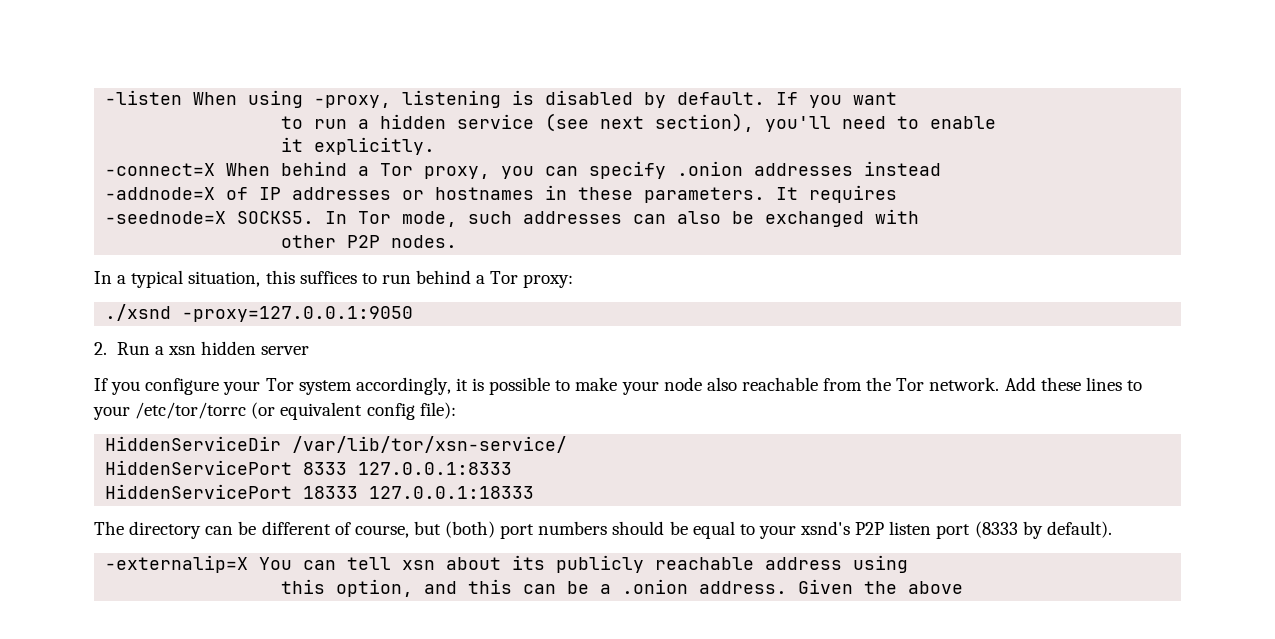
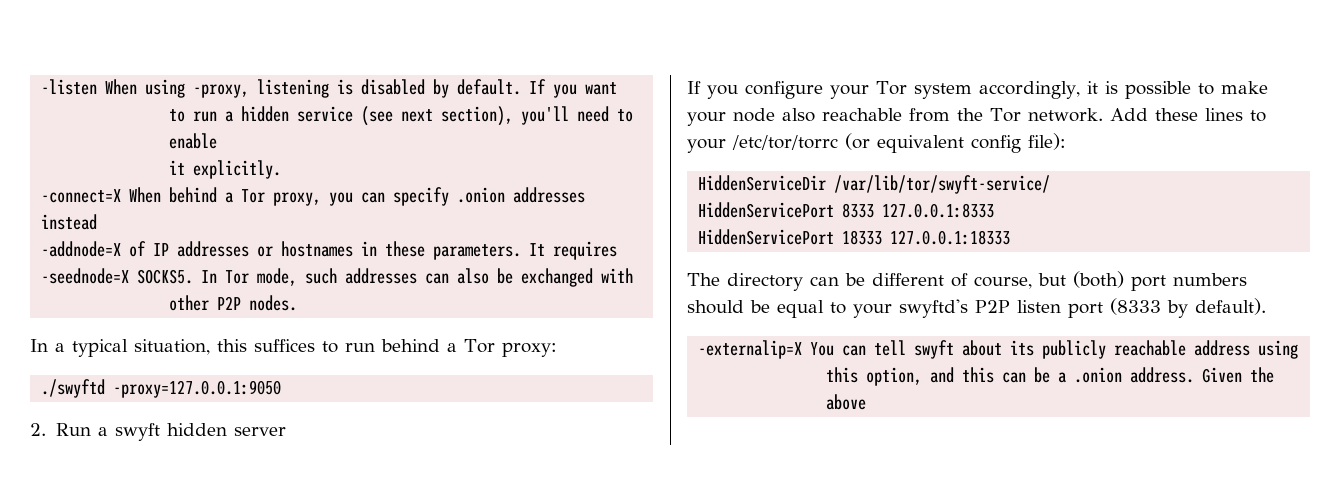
- ./xsnd -proxy=127.0.0.1:9050
+ ./swyftd -proxy=127.0.0.1:9050
- 2. Run a xsn hidden server
+ 2. Run a swyft hidden server
- HiddenServiceDir /var/lib/tor/xsn-service/
+ HiddenServiceDir /var/lib/tor/swyft-service/
- The directory can be different of course, but (both) port numbers should be equal to your xsnd's P2P listen port (8333 by default).
+ The directory can be different of course, but (both) port numbers should be equal to your swyftd's P2P listen port (8333 by default).
- -externalip=X You can tell xsn about its publicly reachable address using
+ -externalip=X You can tell swyft about its publicly reachable address using

